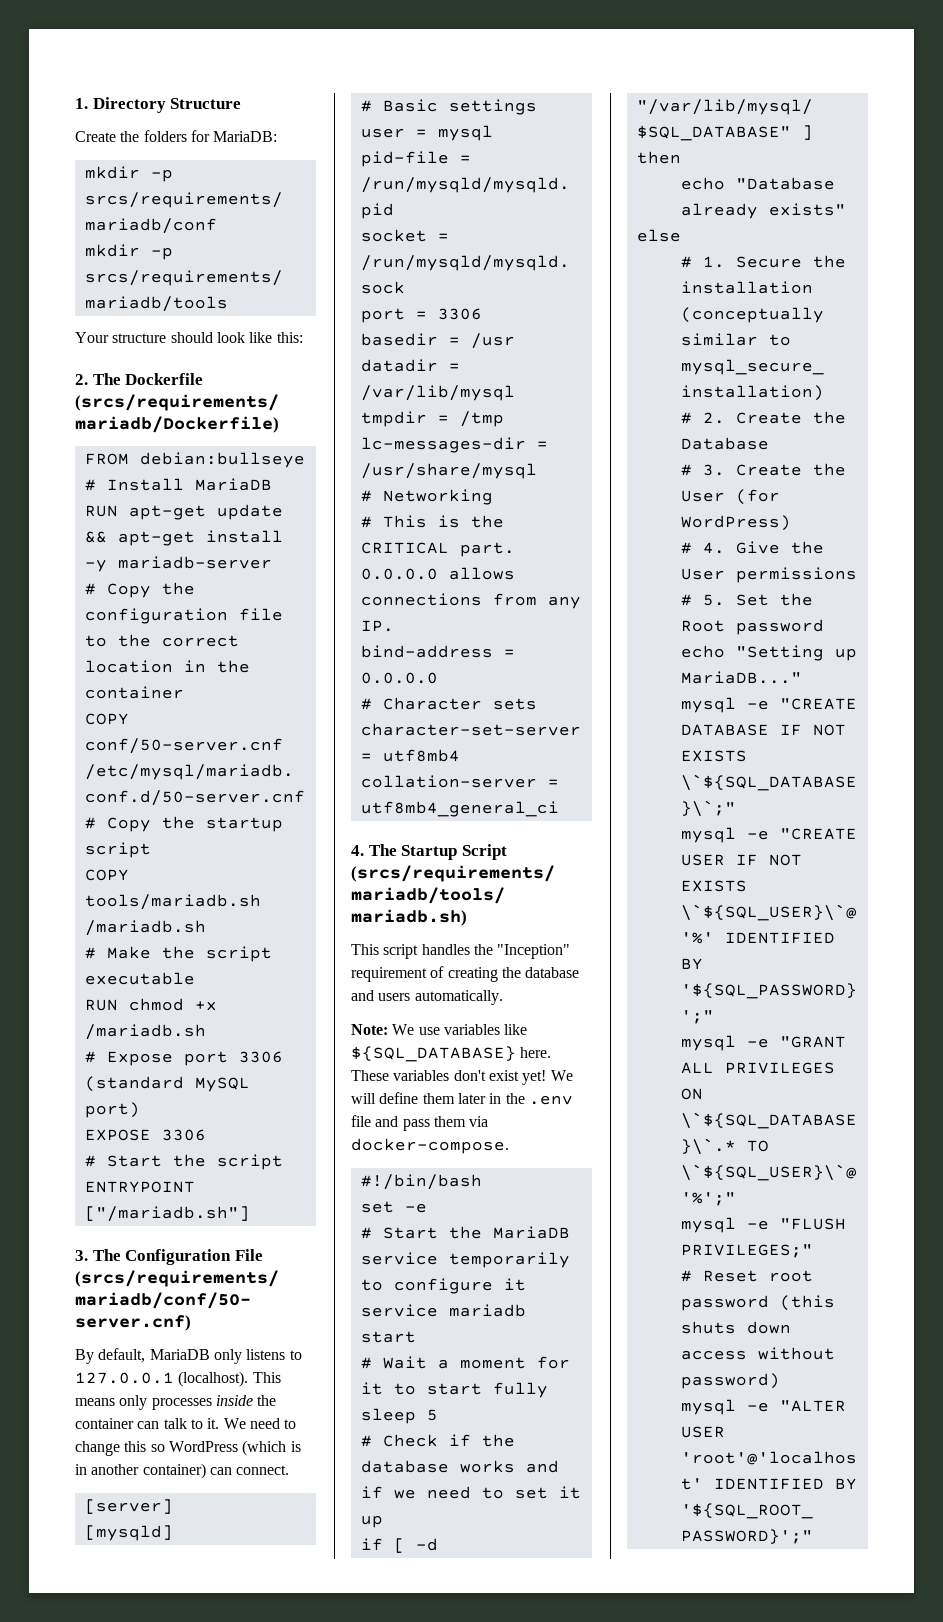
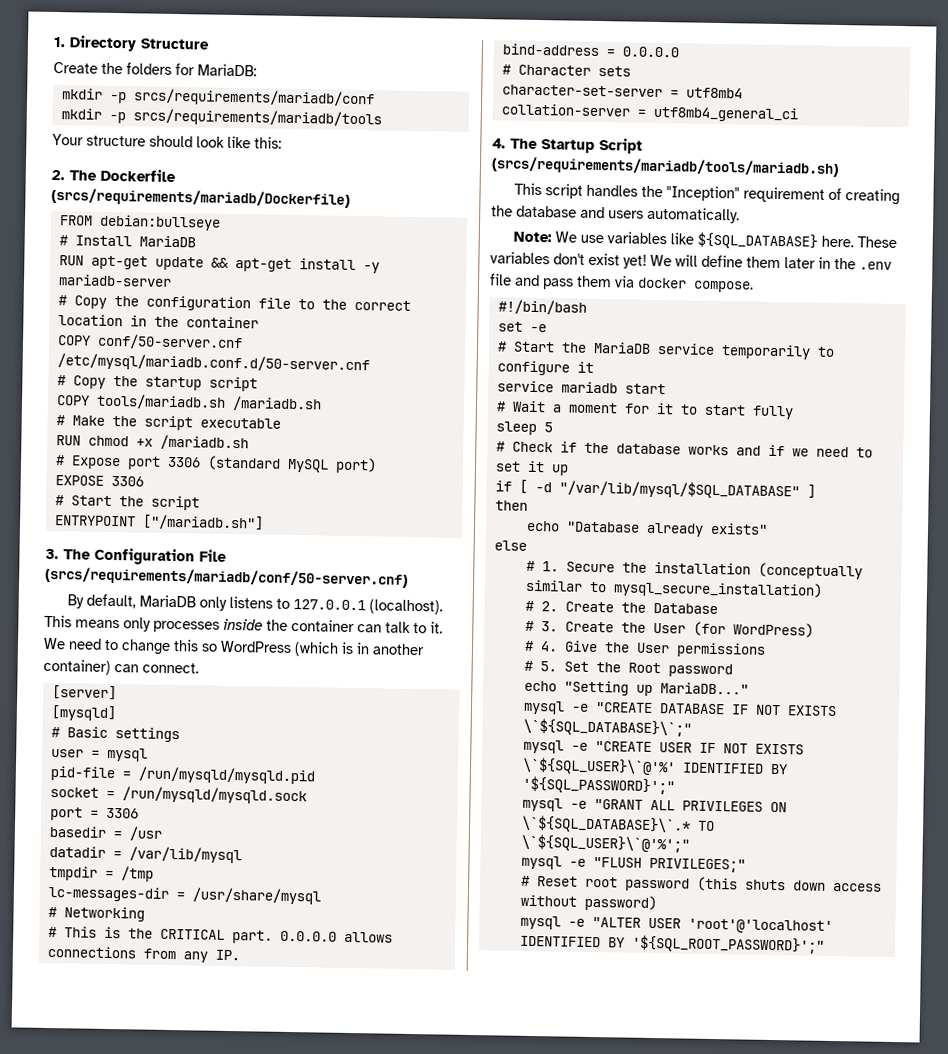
- We will define them later in the .env file and pass them via docker-compose.
+ We will define them later in the .env file and pass them via docker compose.

